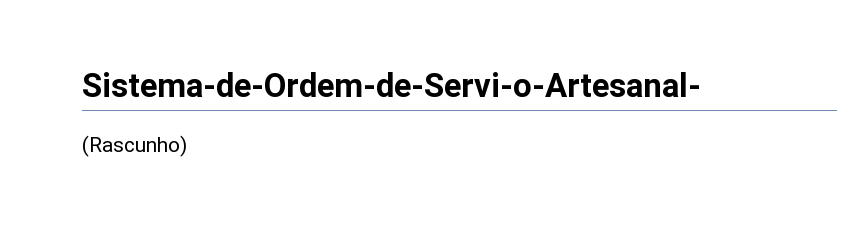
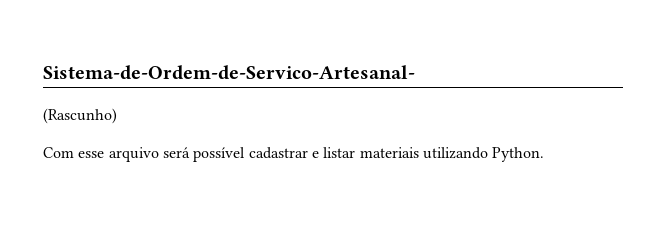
- Sistema-de-Ordem-de-Servi-o-Artesanal-
+ Sistema-de-Ordem-de-Servico-Artesanal-
+ Com esse arquivo será possível cadastrar e listar materiais utilizando Python.

